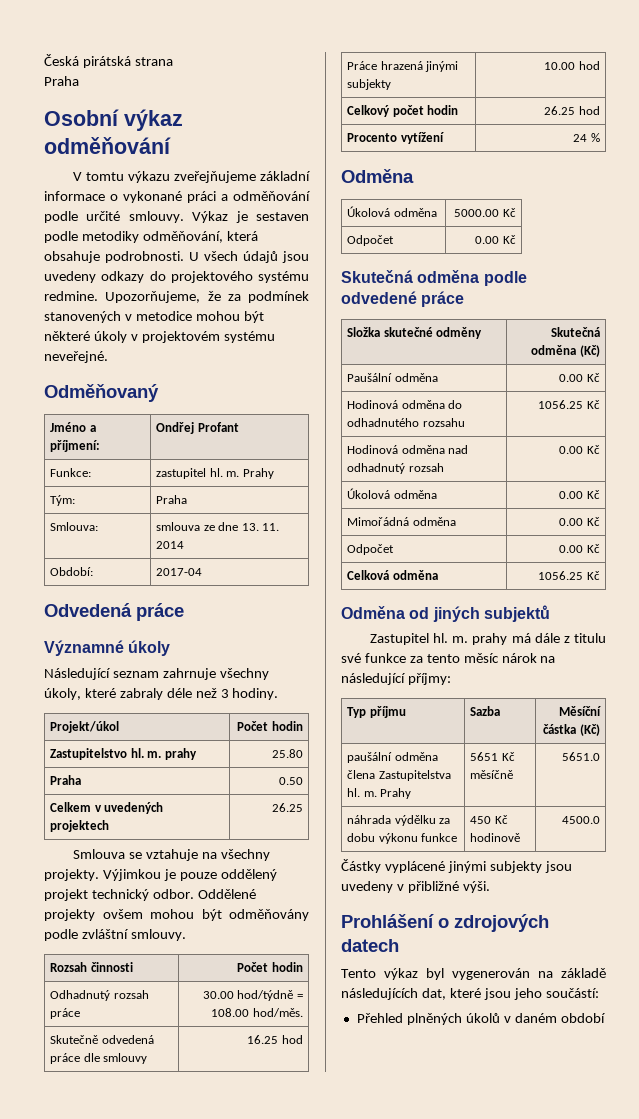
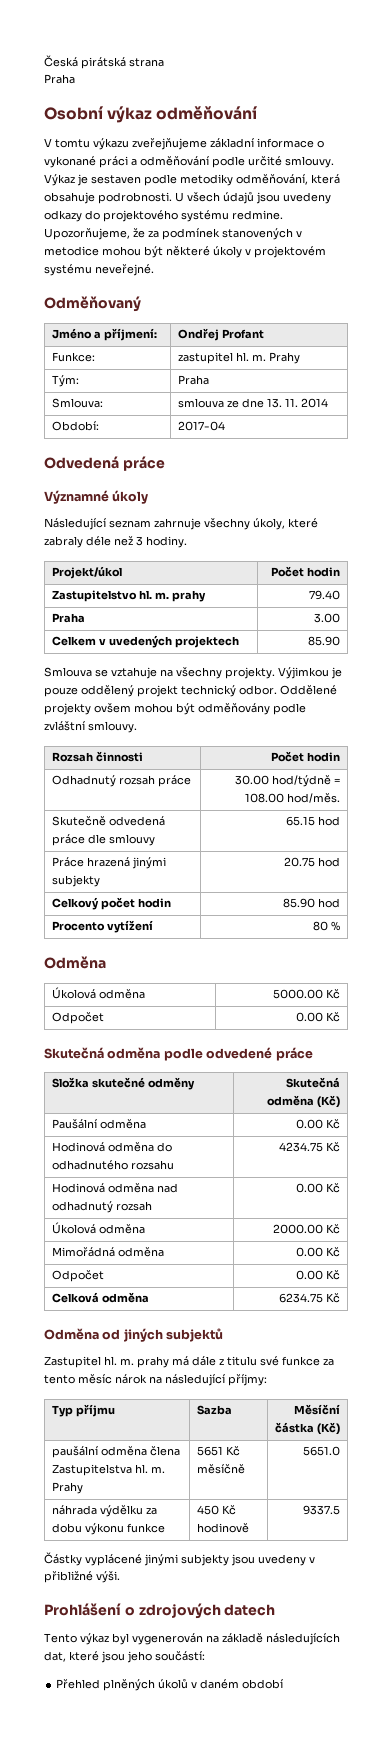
- Zastupitelstvo hl. m. prahy | 25.80
+ Zastupitelstvo hl. m. prahy | 79.40
- Praha | 0.50
+ Praha | 3.00
- Celkem v uvedených projektech | 26.25
+ Celkem v uvedených projektech | 85.90
- Skutečně odvedená práce dle smlouvy | 16.25 hod
+ Skutečně odvedená práce dle smlouvy | 65.15 hod
- Práce hrazená jinými subjekty | 10.00 hod
+ Práce hrazená jinými subjekty | 20.75 hod
- Celkový počet hodin | 26.25 hod
+ Celkový počet hodin | 85.90 hod
- Procento vytížení | 24 %
+ Procento vytížení | 80 %
- Hodinová odměna do odhadnutého rozsahu | 1056.25 Kč
+ Hodinová odměna do odhadnutého rozsahu | 4234.75 Kč
- Úkolová odměna | 0.00 Kč
+ Úkolová odměna | 2000.00 Kč
- Celková odměna | 1056.25 Kč
+ Celková odměna | 6234.75 Kč
- náhrada výdělku za dobu výkonu funkce | 450 Kč hodinově | 4500.0
+ náhrada výdělku za dobu výkonu funkce | 450 Kč hodinově | 9337.5

